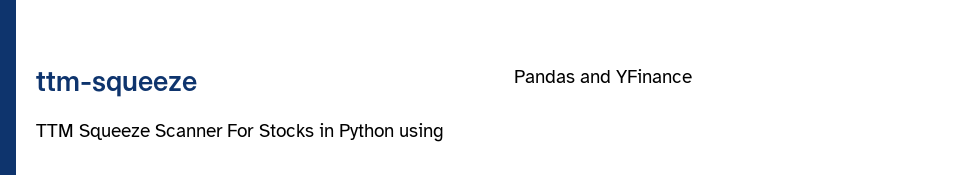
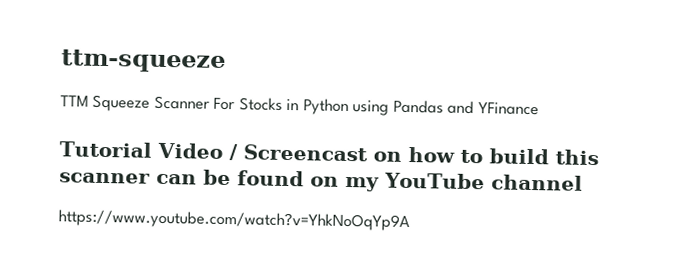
+ Tutorial Video / Screencast on how to build this scanner can be found on my YouTube channel
+ https://www.youtube.com/watch?v=YhkNoOqYp9A

